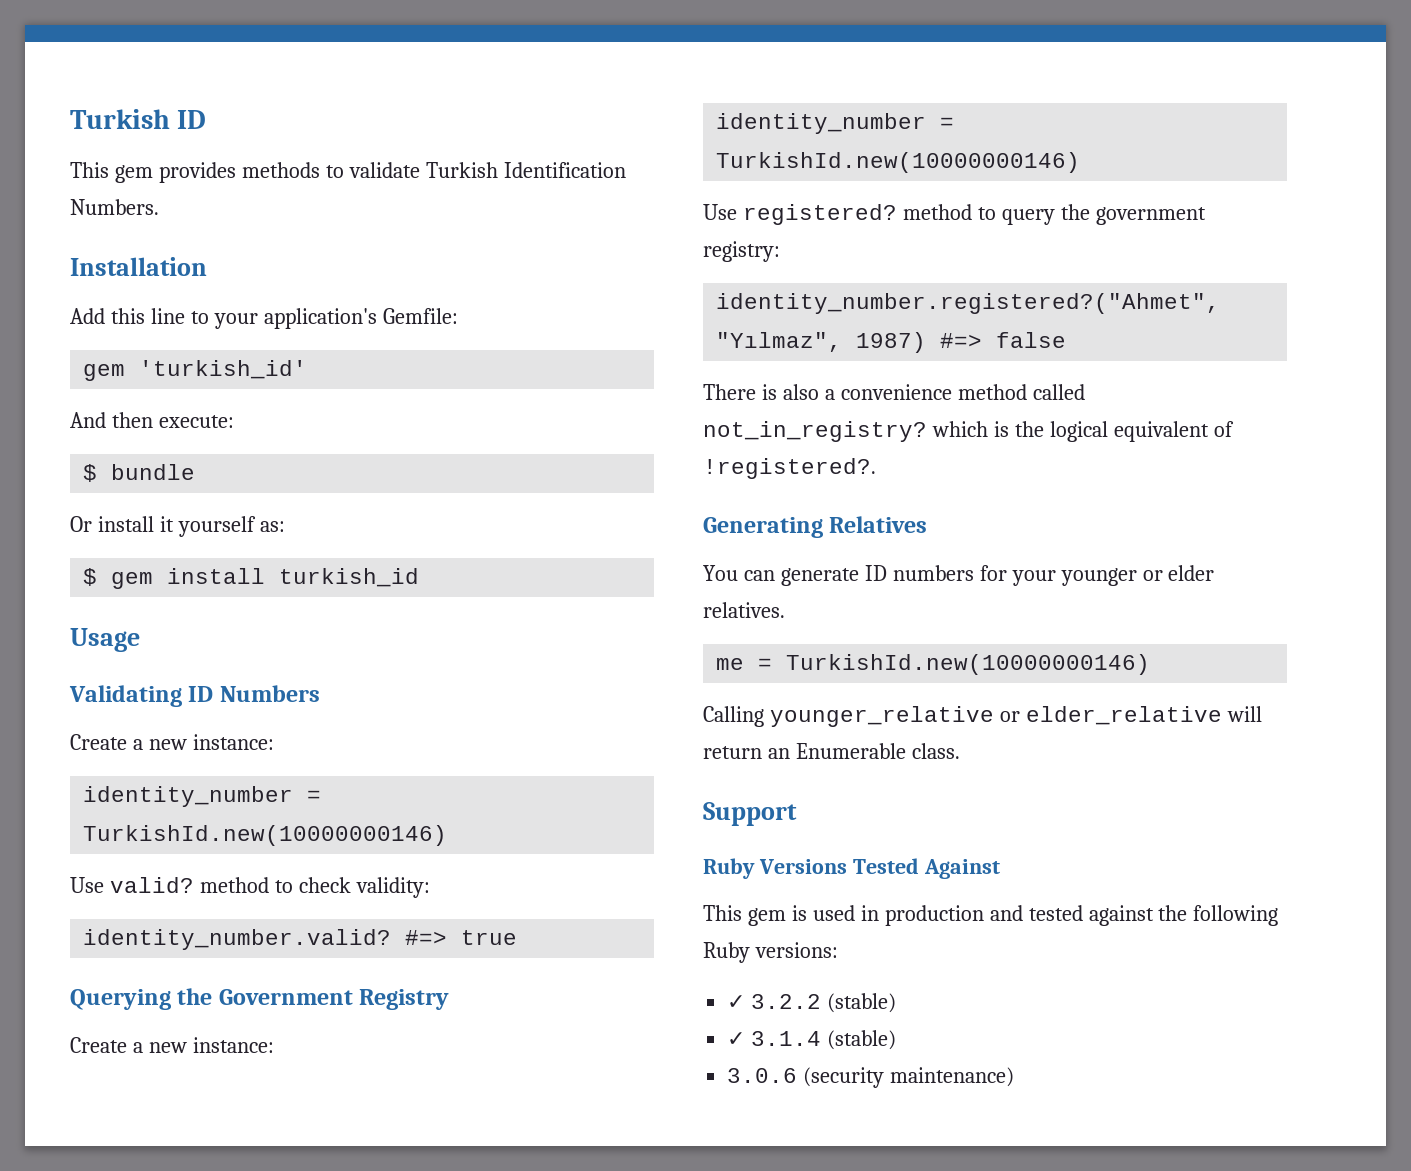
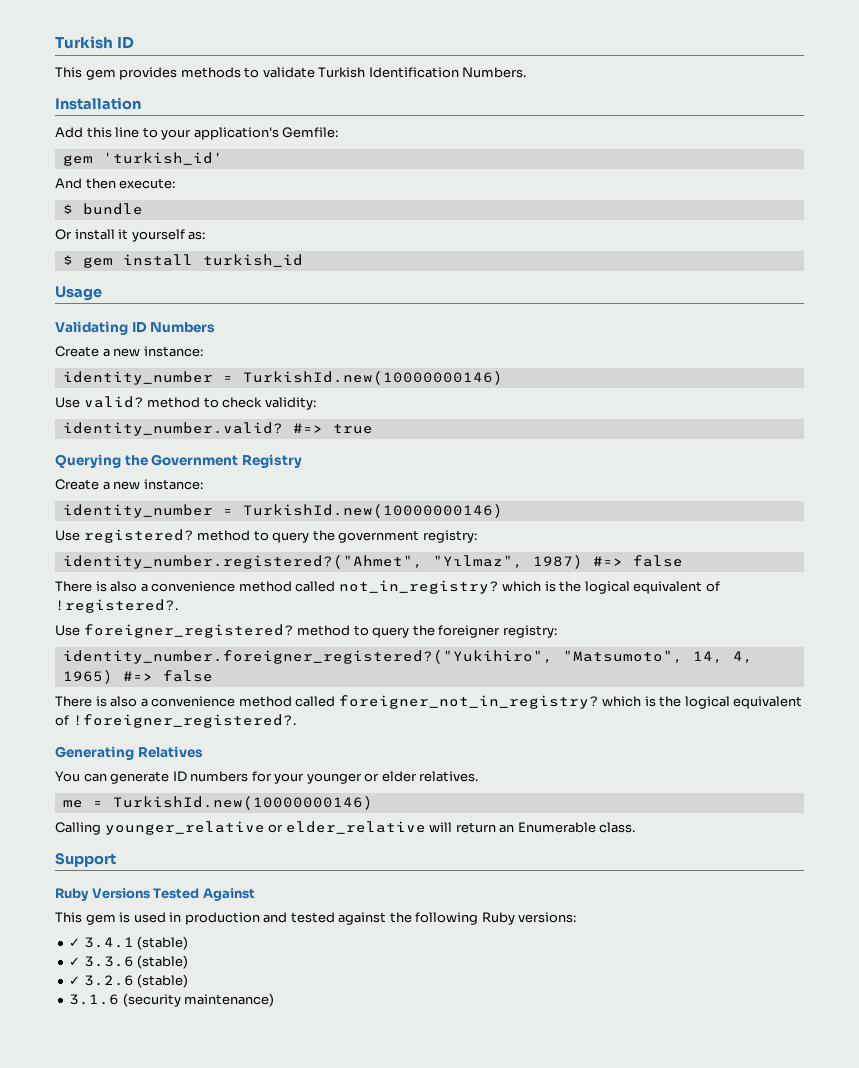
+ Use foreigner_registered? method to query the foreigner registry:
+ identity_number.foreigner_registered?("Yukihiro", "Matsumoto", 14, 4, 1965) #=> false
+ There is also a convenience method called foreigner_not_in_registry? which is the logical equivalent of !foreigner_registered?.
- ✓ 3.2.2 (stable)
- ✓ 3.1.4 (stable)
- 3.0.6 (security maintenance)
+ ✓ 3.4.1 (stable)
+ ✓ 3.3.6 (stable)
+ ✓ 3.2.6 (stable)
+ 3.1.6 (security maintenance)

